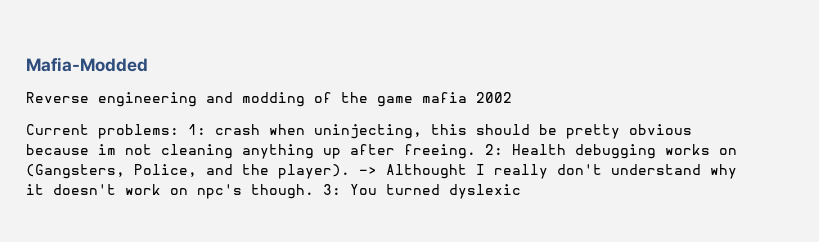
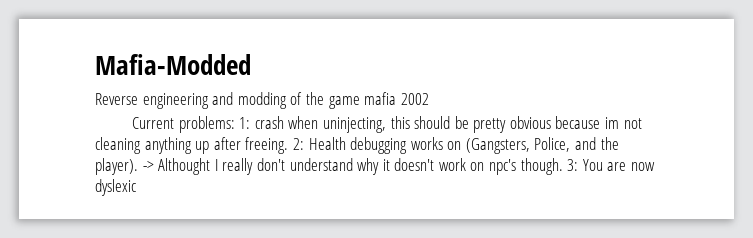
- 3: You turned dyslexic
+ 3: You are now dyslexic

